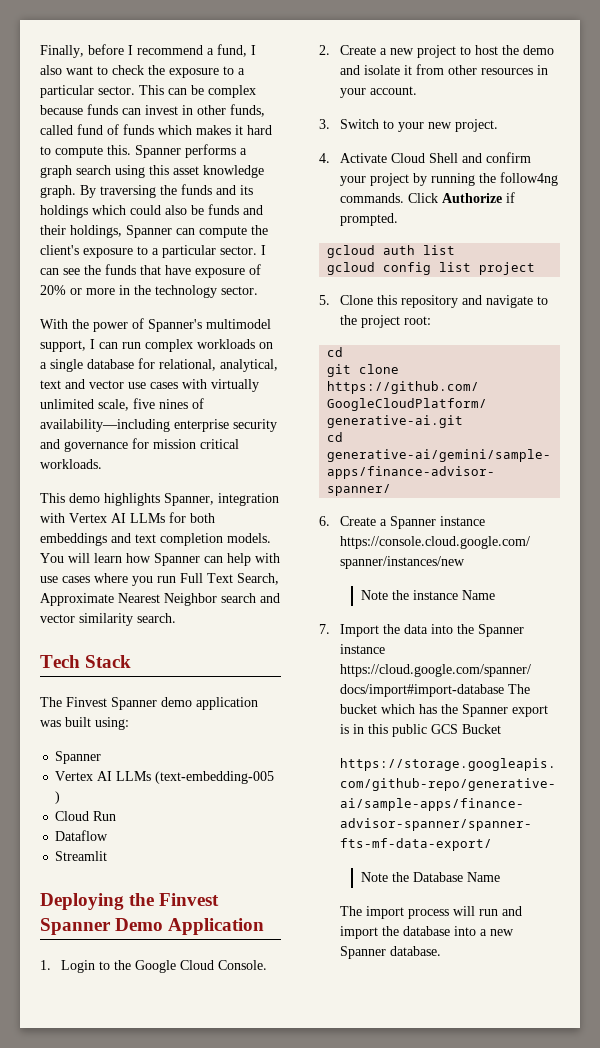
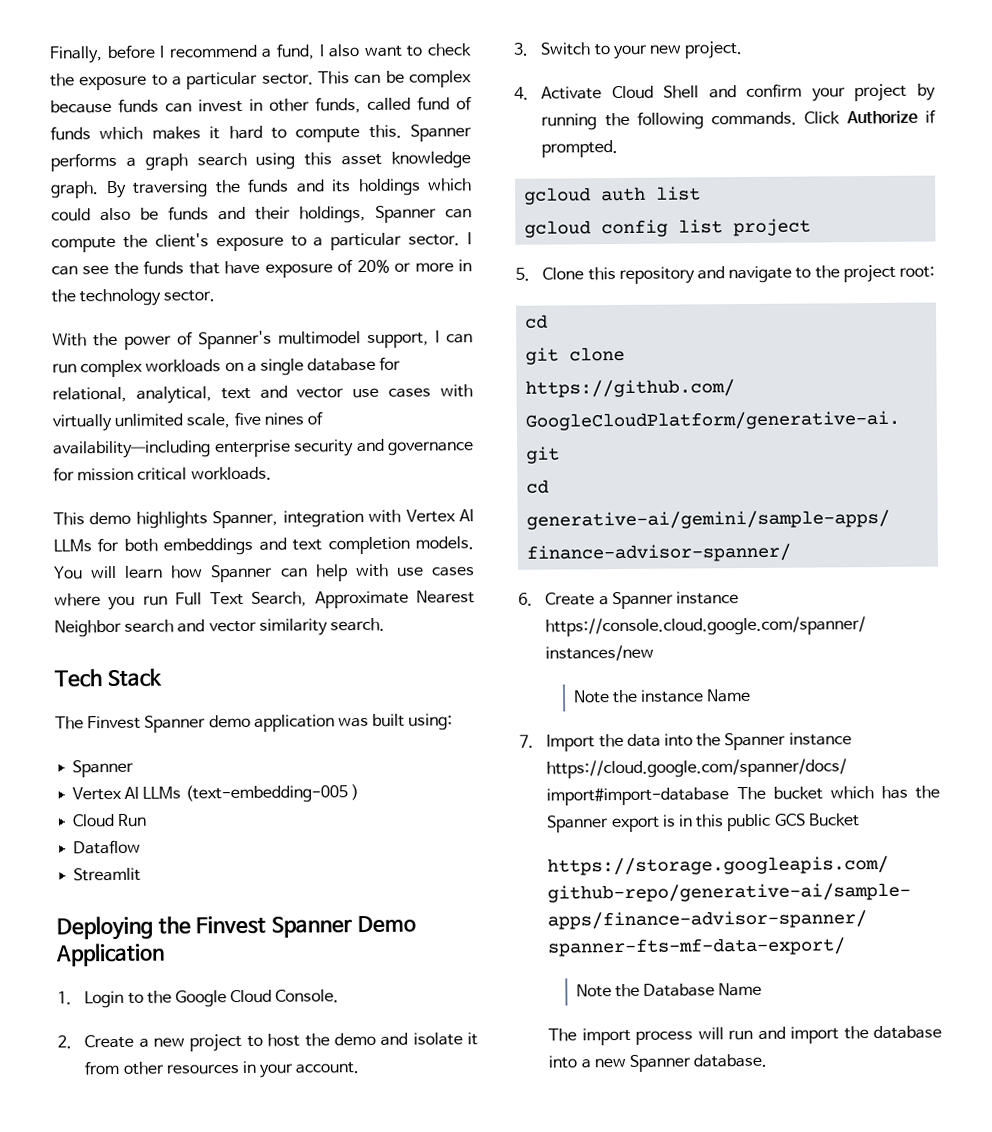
- 4. Activate Cloud Shell and confirm your project by running the follow4ng commands.
+ 4. Activate Cloud Shell and confirm your project by running the following commands.

